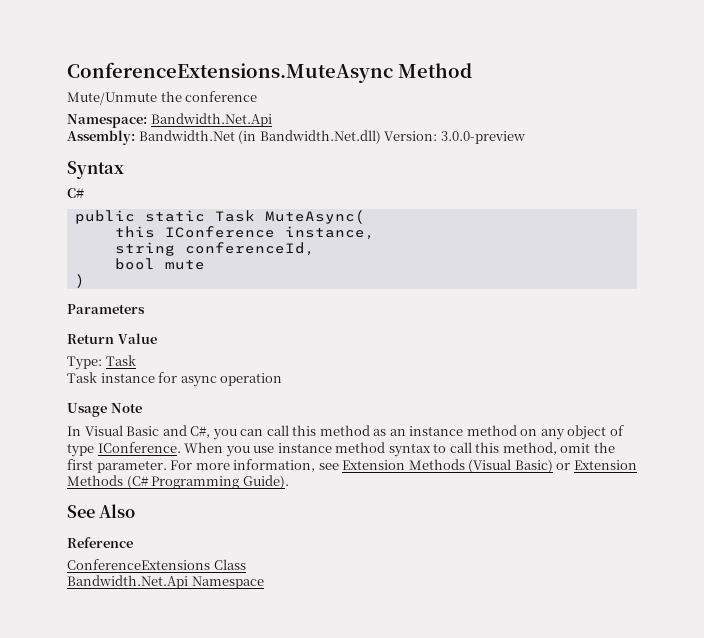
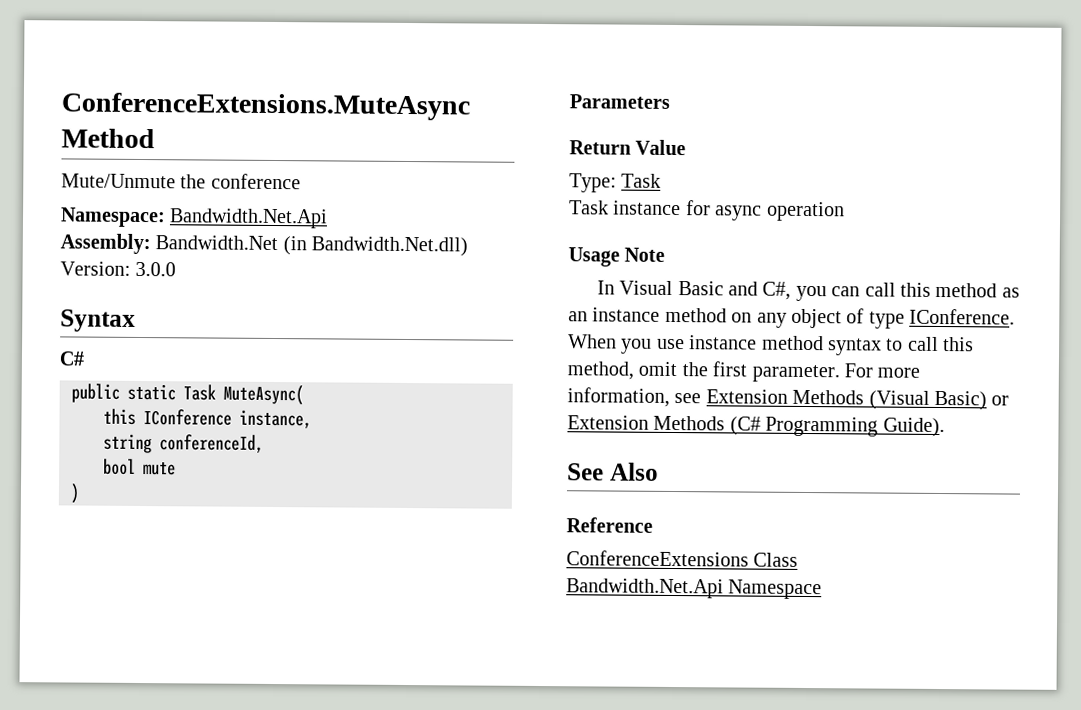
- Assembly: Bandwidth.Net (in Bandwidth.Net.dll) Version: 3.0.0-preview
+ Assembly: Bandwidth.Net (in Bandwidth.Net.dll) Version: 3.0.0

